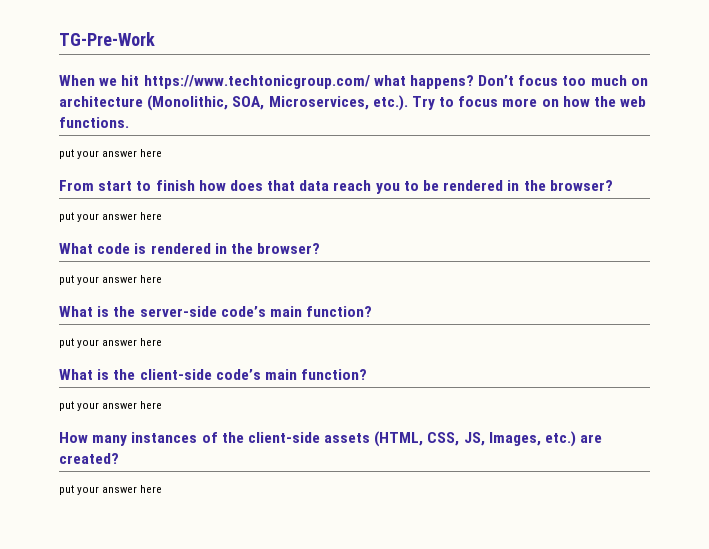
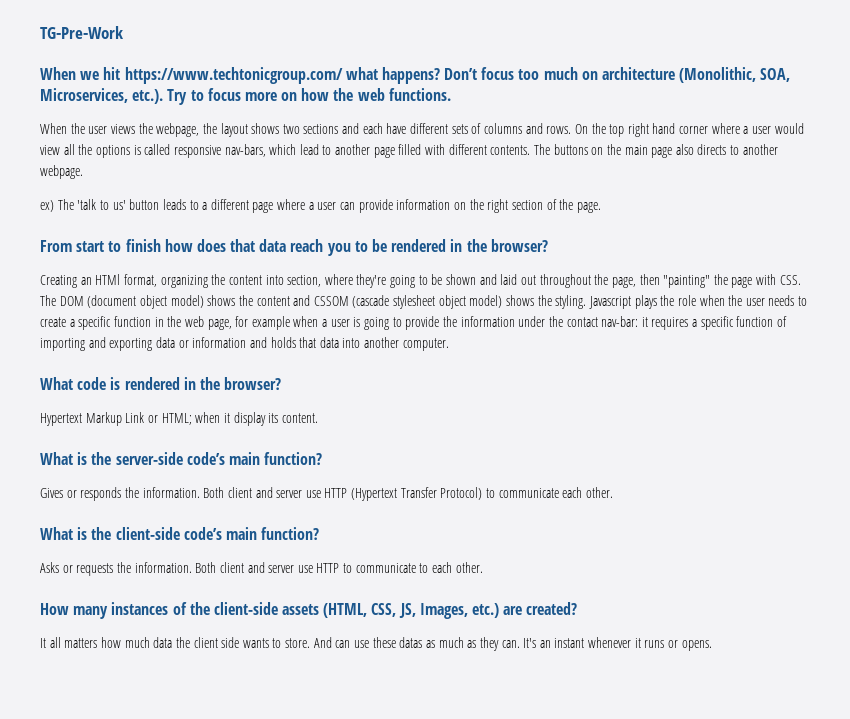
  Don’t focus too much on architecture (Monolithic, SOA, Microservices, etc.). Try to focus more on how the web functions.
- put your answer here
+ When the user views the webpage, the layout shows two sections and each have different sets of columns and rows. On the top right hand corner where a user would view all the options is called responsive nav-bars, which lead to another page filled with different contents. The buttons on the main page also directs to another webpage.
+ ex) The 'talk to us' button leads to a different page where a user can provide information on the right section of the page.
  From start to finish how does that data reach you to be rendered in the browser?
- put your answer here
+ Creating an HTMl format, organizing the content into section, where they're going to be shown and laid out throughout the page, then "painting" the page with CSS. The DOM (document object model) shows the content and CSSOM (cascade stylesheet object model) shows the styling. Javascript plays the role when the user needs to create a specific function in the web page, for example when a user is going to provide the information under the contact nav-bar: it requires a specific function of importing and exporting data or information and holds that data into another computer.
  What code is rendered in the browser?
- put your answer here
+ Hypertext Markup Link or HTML; when it display its content.
  What is the server-side code’s main function?
- put your answer here
+ Gives or responds the information. Both client and server use HTTP (Hypertext Transfer Protocol) to communicate each other.
  What is the client-side code’s main function?
- put your answer here
+ Asks or requests the information. Both client and server use HTTP to communicate to each other.
  How many instances of the client-side assets (HTML, CSS, JS, Images, etc.) are created?
- put your answer here
+ It all matters how much data the client side wants to store. And can use these datas as much as they can. It's an instant whenever it runs or opens.

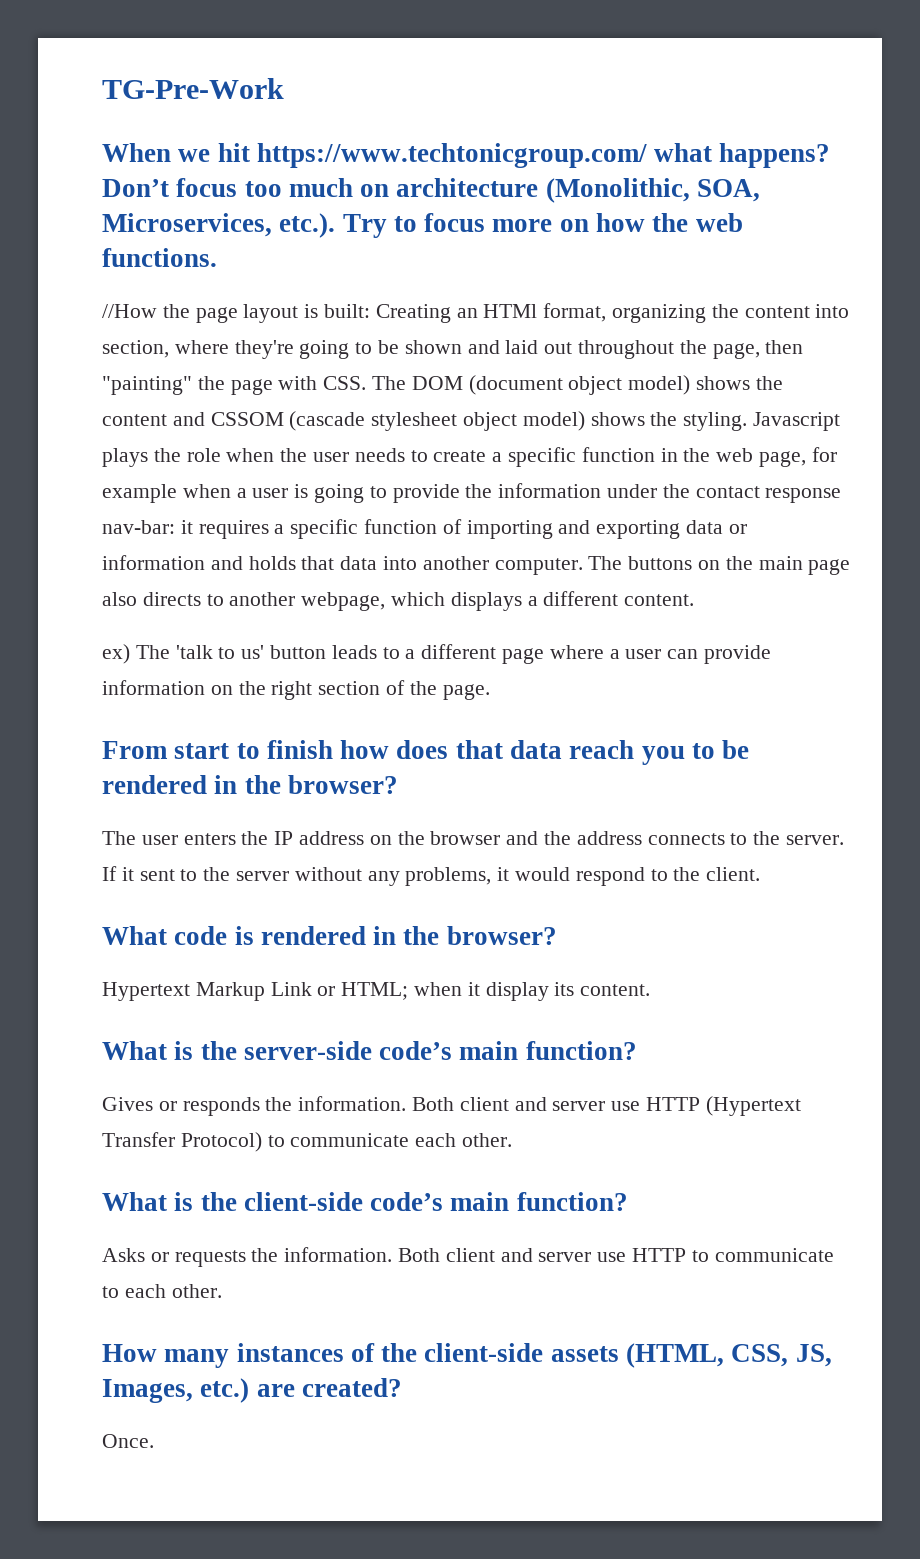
- When the user views the webpage, the layout shows two sections and each have different sets of columns and rows. On the top right hand corner where a user would view all the options is called responsive nav-bars, which lead to another page filled with different contents. The buttons on the main page also directs to another webpage.
- ex) The 'talk to us' button leads to a different page where a user can provide information on the right section of the page.
- From start to finish how does that data reach you to be rendered in the browser?
- Creating an HTMl format, organizing the content into section, where they're going to be shown and laid out throughout the page, then "painting" the page with CSS. The DOM (document object model) shows the content and CSSOM (cascade stylesheet object model) shows the styling.
+ //How the page layout is built: Creating an HTMl format, organizing the content into section, where they're going to be shown and laid out throughout the page, then "painting" the page with CSS. The DOM (document object model) shows the content and CSSOM (cascade stylesheet object model) shows the styling.
- Javascript plays the role when the user needs to create a specific function in the web page, for example when a user is going to provide the information under the contact nav-bar: it requires a specific function of importing and exporting data or information and holds that data into another computer.
+ Javascript plays the role when the user needs to create a specific function in the web page, for example when a user is going to provide the information under the contact response nav-bar: it requires a specific function of importing and exporting data or information and holds that data into another computer. The buttons on the main page also directs to another webpage, which displays a different content.
+ ex) The 'talk to us' button leads to a different page where a user can provide information on the right section of the page.
+ From start to finish how does that data reach you to be rendered in the browser?
+ The user enters the IP address on the browser and the address connects to the server. If it sent to the server without any problems, it would respond to the client.
- It all matters how much data the client side wants to store. And can use these datas as much as they can. It's an instant whenever it runs or opens.
+ Once.

